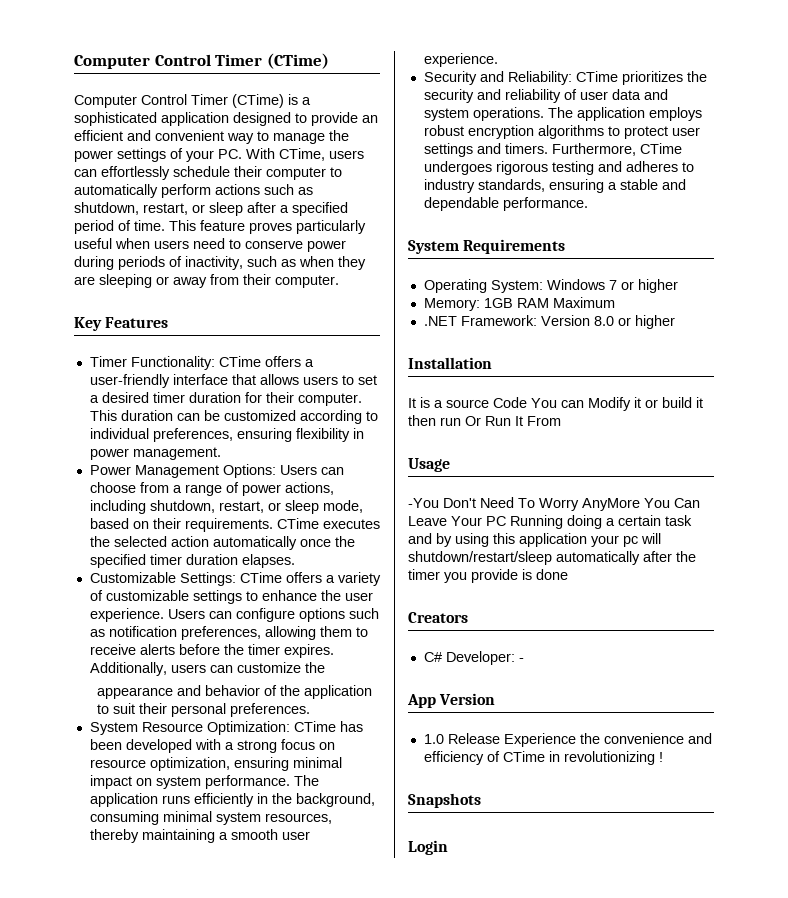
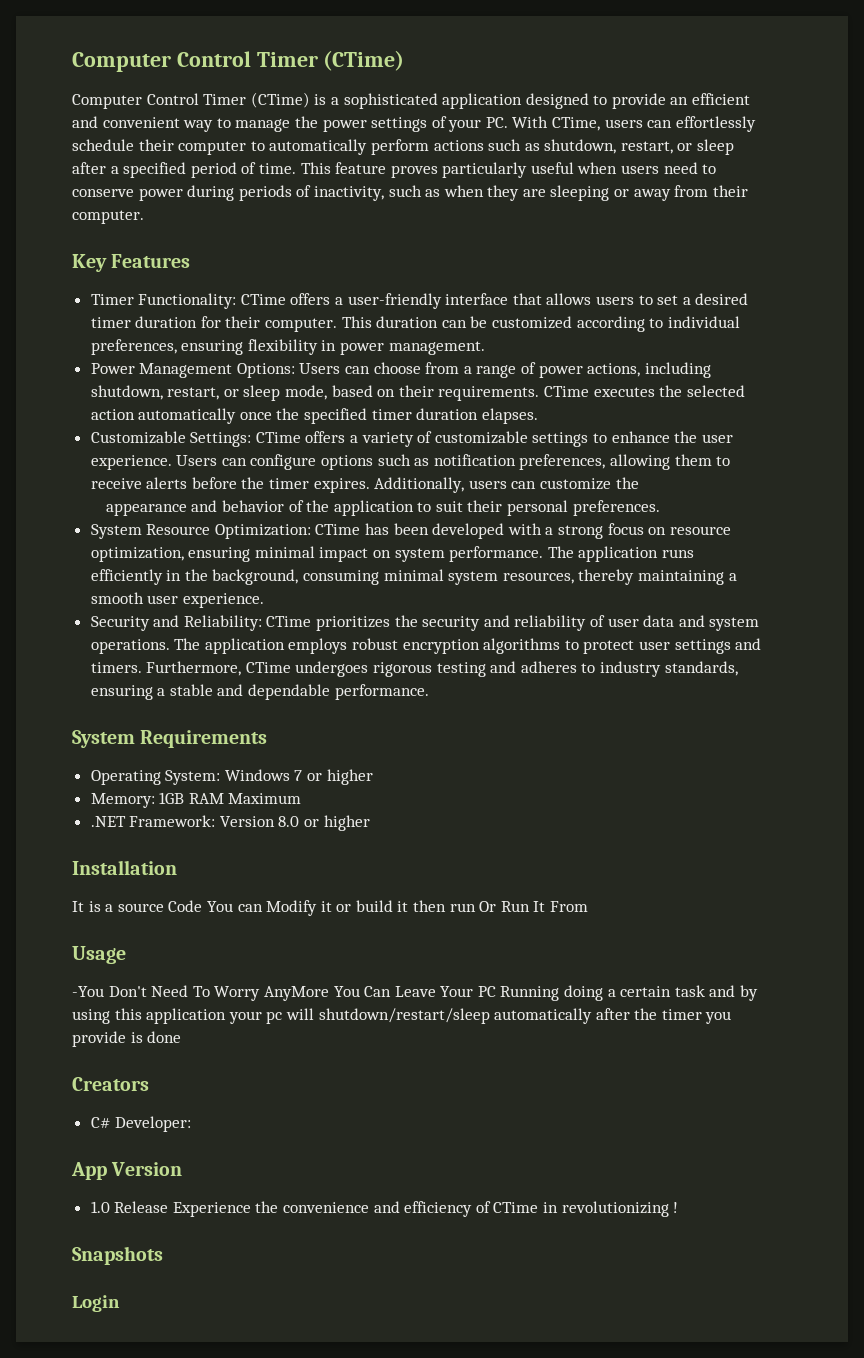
- C# Developer: -
+ C# Developer:

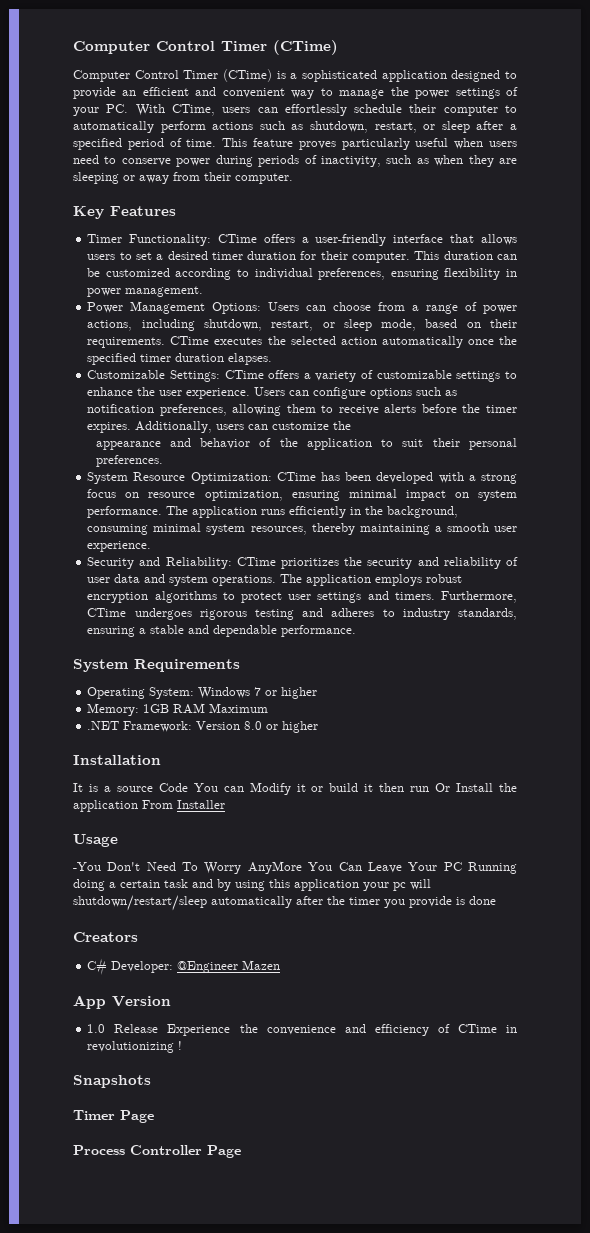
- It is a source Code You can Modify it or build it then run Or Run It From
+ It is a source Code You can Modify it or build it then run Or Install the application From Installer
- C# Developer:
+ C# Developer: @Engineer Mazen
- Login
+ Timer Page
+ Process Controller Page

